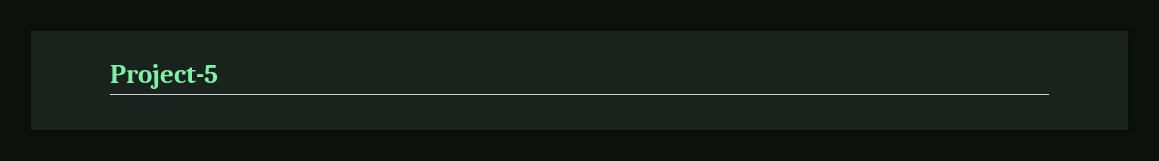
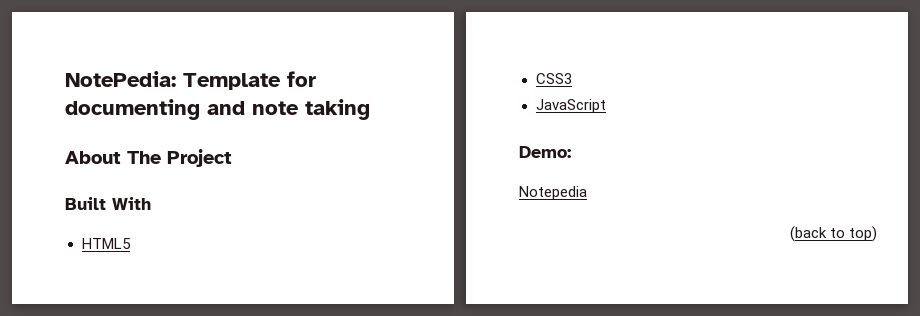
- Project-5
+ NotePedia: Template for documenting and note taking
+ About The Project
+ Built With
+ HTML5
+ CSS3
+ JavaScript
+ Demo:
+ Notepedia
+ (back to top)

